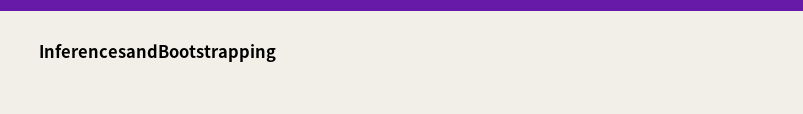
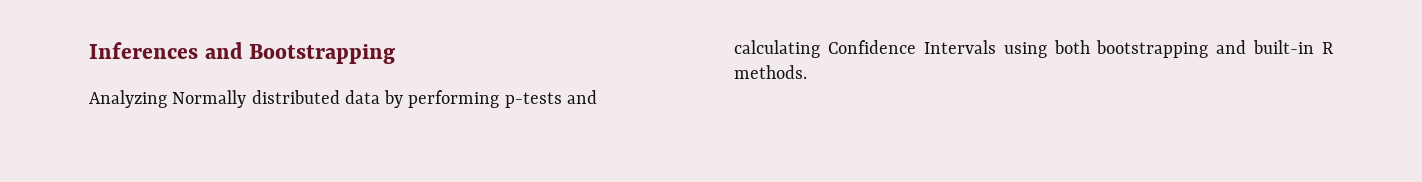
- InferencesandBootstrapping
+ Inferences and Bootstrapping
+ Analyzing Normally distributed data by performing p-tests and calculating Confidence Intervals using both bootstrapping and built-in R methods.

